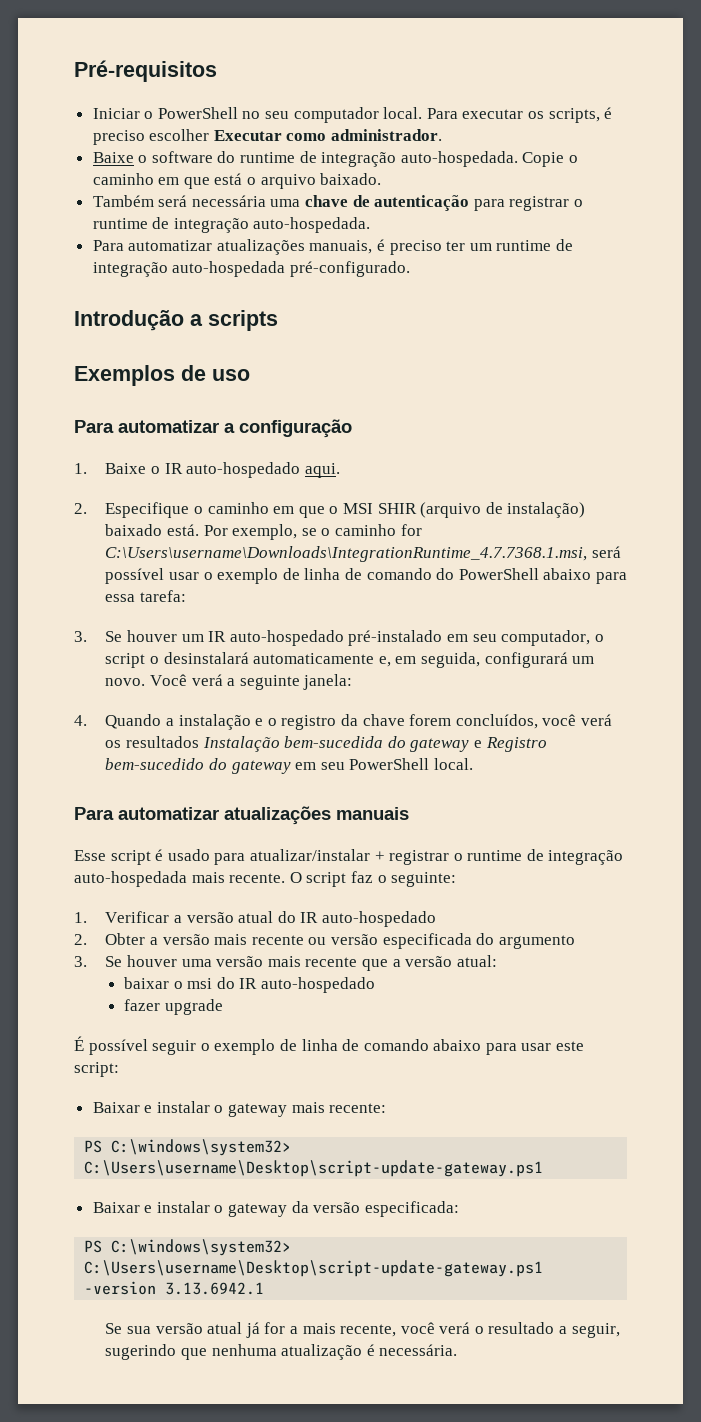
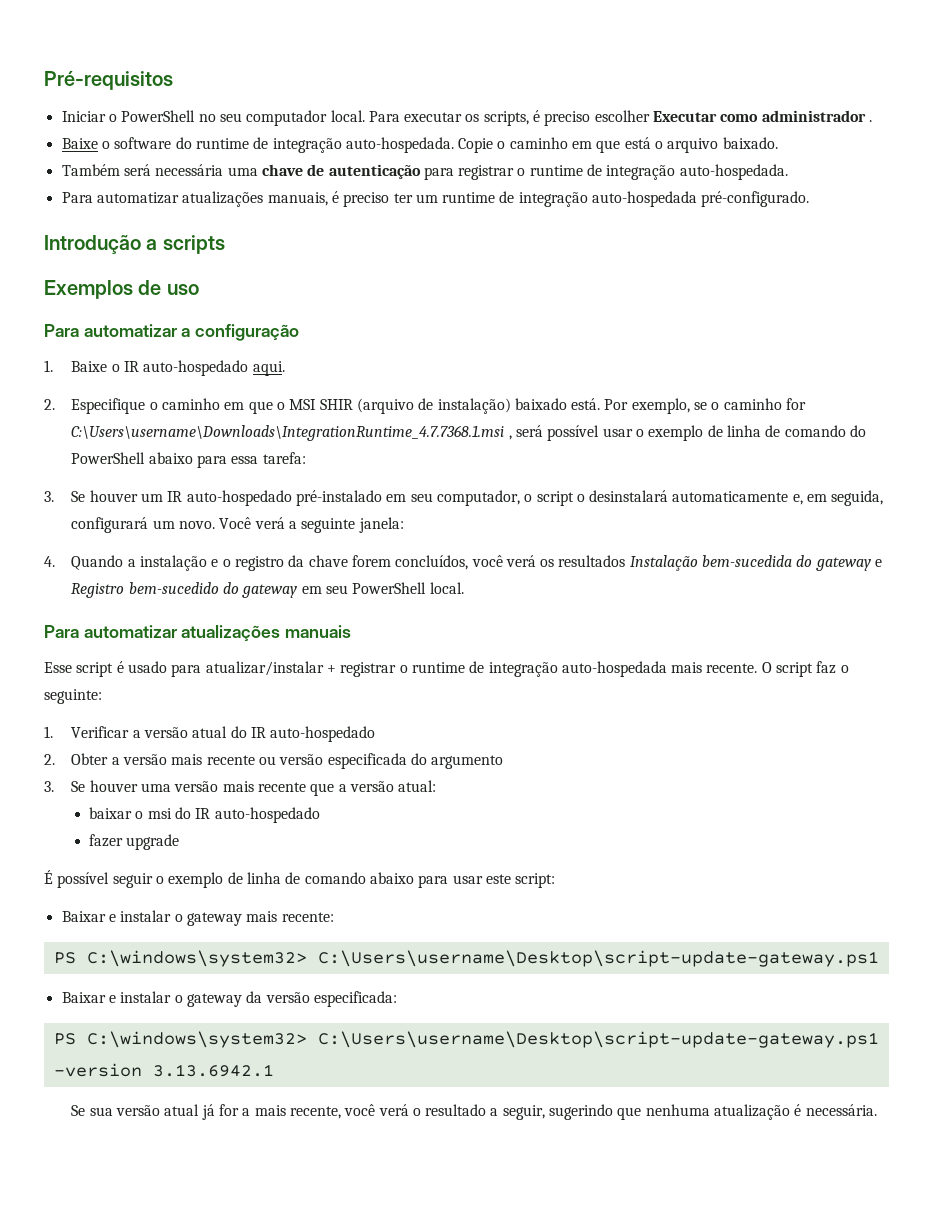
- Para executar os scripts, é preciso escolher Executar como administrador.
+ Para executar os scripts, é preciso escolher Executar como administrador .
- Por exemplo, se o caminho for C:\Users\username\Downloads\IntegrationRuntime_4.7.7368.1.msi, será possível usar o exemplo de linha de comando do PowerShell abaixo para essa tarefa:
+ Por exemplo, se o caminho for C:\Users\username\Downloads\IntegrationRuntime_4.7.7368.1.msi , será possível usar o exemplo de linha de comando do PowerShell abaixo para essa tarefa:

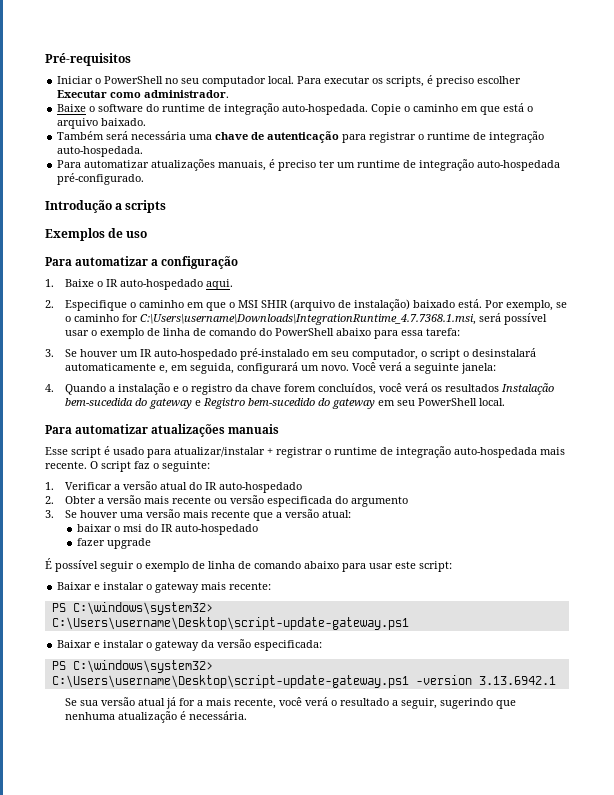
- Para executar os scripts, é preciso escolher Executar como administrador .
+ Para executar os scripts, é preciso escolher Executar como administrador.
- Por exemplo, se o caminho for C:\Users\username\Downloads\IntegrationRuntime_4.7.7368.1.msi , será possível usar o exemplo de linha de comando do PowerShell abaixo para essa tarefa:
+ Por exemplo, se o caminho for C:\Users\username\Downloads\IntegrationRuntime_4.7.7368.1.msi, será possível usar o exemplo de linha de comando do PowerShell abaixo para essa tarefa:

